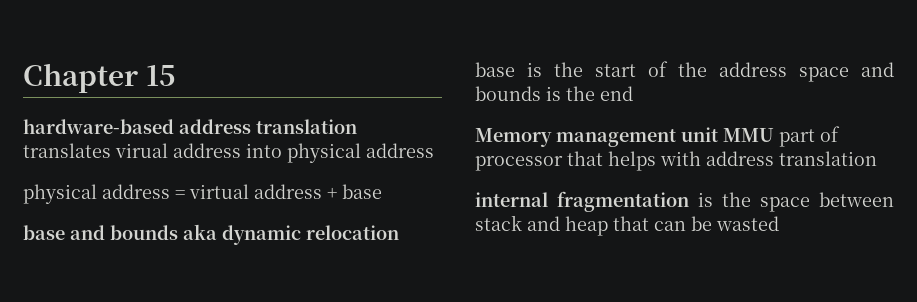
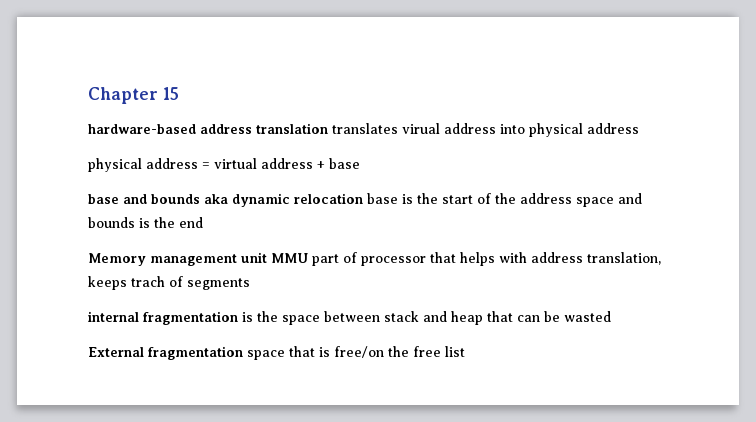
- Memory management unit MMU part of processor that helps with address translation
+ Memory management unit MMU part of processor that helps with address translation, keeps trach of segments
+ External fragmentation space that is free/on the free list

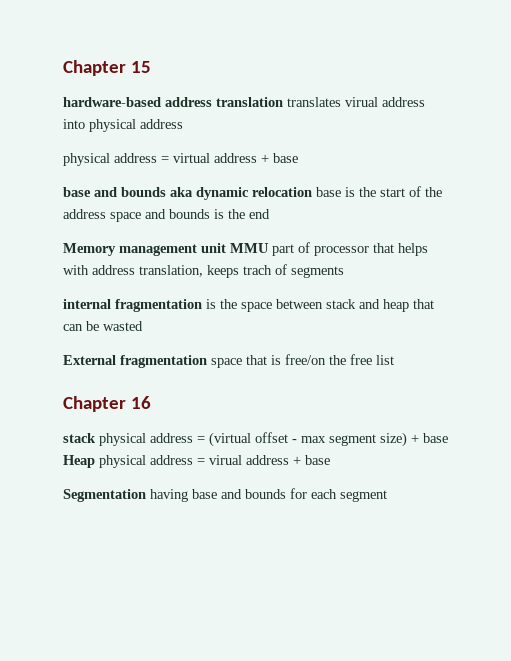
+ Chapter 16
+ stack physical address = (virtual offset - max segment size) + base Heap physical address = virual address + base
+ Segmentation having base and bounds for each segment

